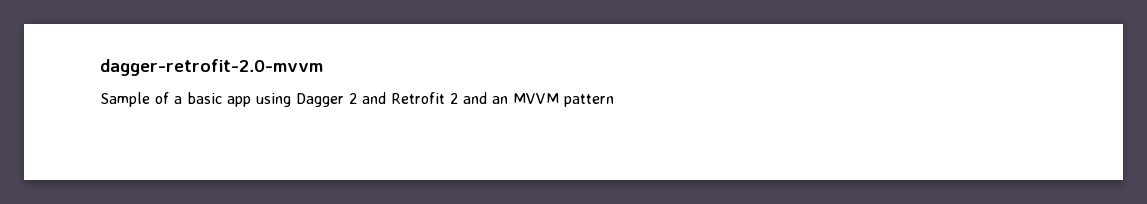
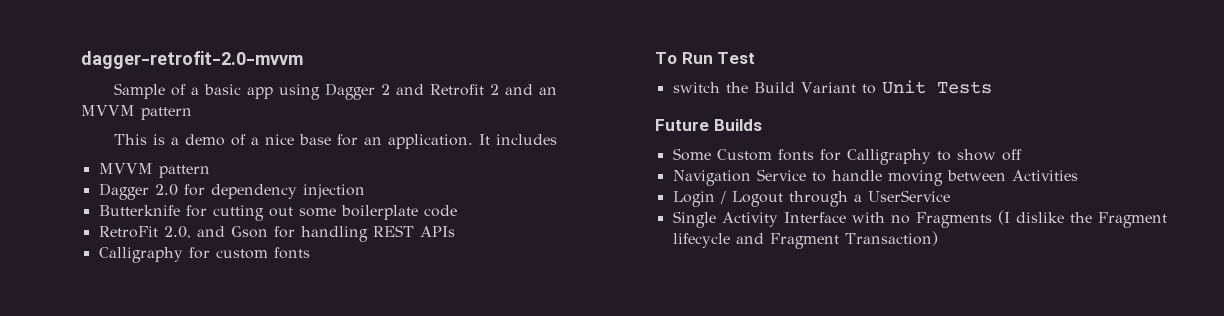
+ This is a demo of a nice base for an application. It includes
+ MVVM pattern
+ Dagger 2.0 for dependency injection
+ Butterknife for cutting out some boilerplate code
+ RetroFit 2.0, and Gson for handling REST APIs
+ Calligraphy for custom fonts
+ To Run Test
+ switch the Build Variant to Unit Tests
+ Future Builds
+ Some Custom fonts for Calligraphy to show off
+ Navigation Service to handle moving between Activities
+ Login / Logout through a UserService
+ Single Activity Interface with no Fragments (I dislike the Fragment lifecycle and Fragment Transaction)

